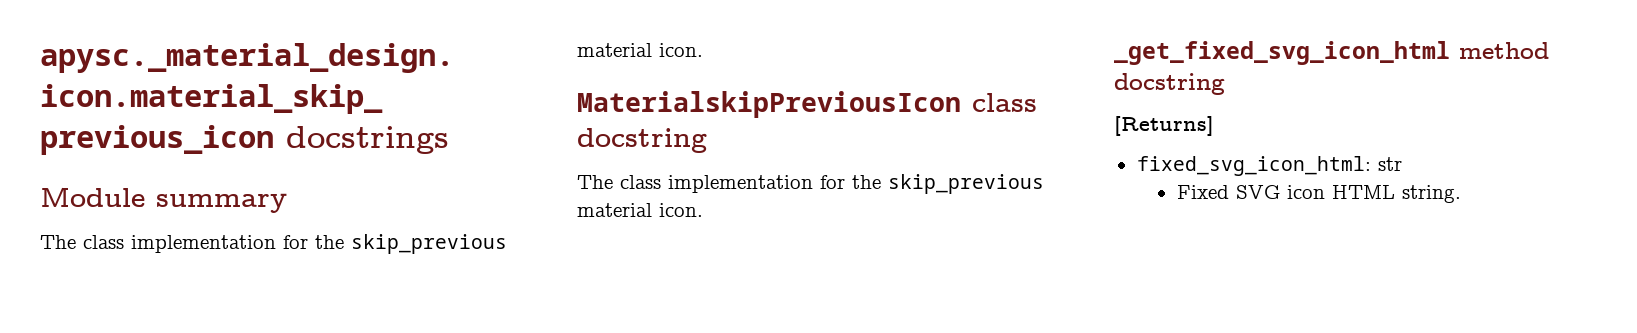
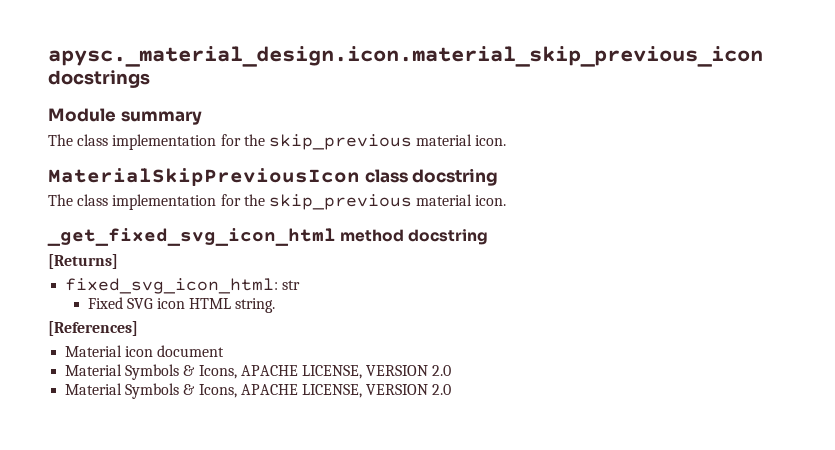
- MaterialskipPreviousIcon class docstring
+ MaterialSkipPreviousIcon class docstring
+ [References]
+ Material icon document
+ Material Symbols & Icons, APACHE LICENSE, VERSION 2.0
+ Material Symbols & Icons, APACHE LICENSE, VERSION 2.0

